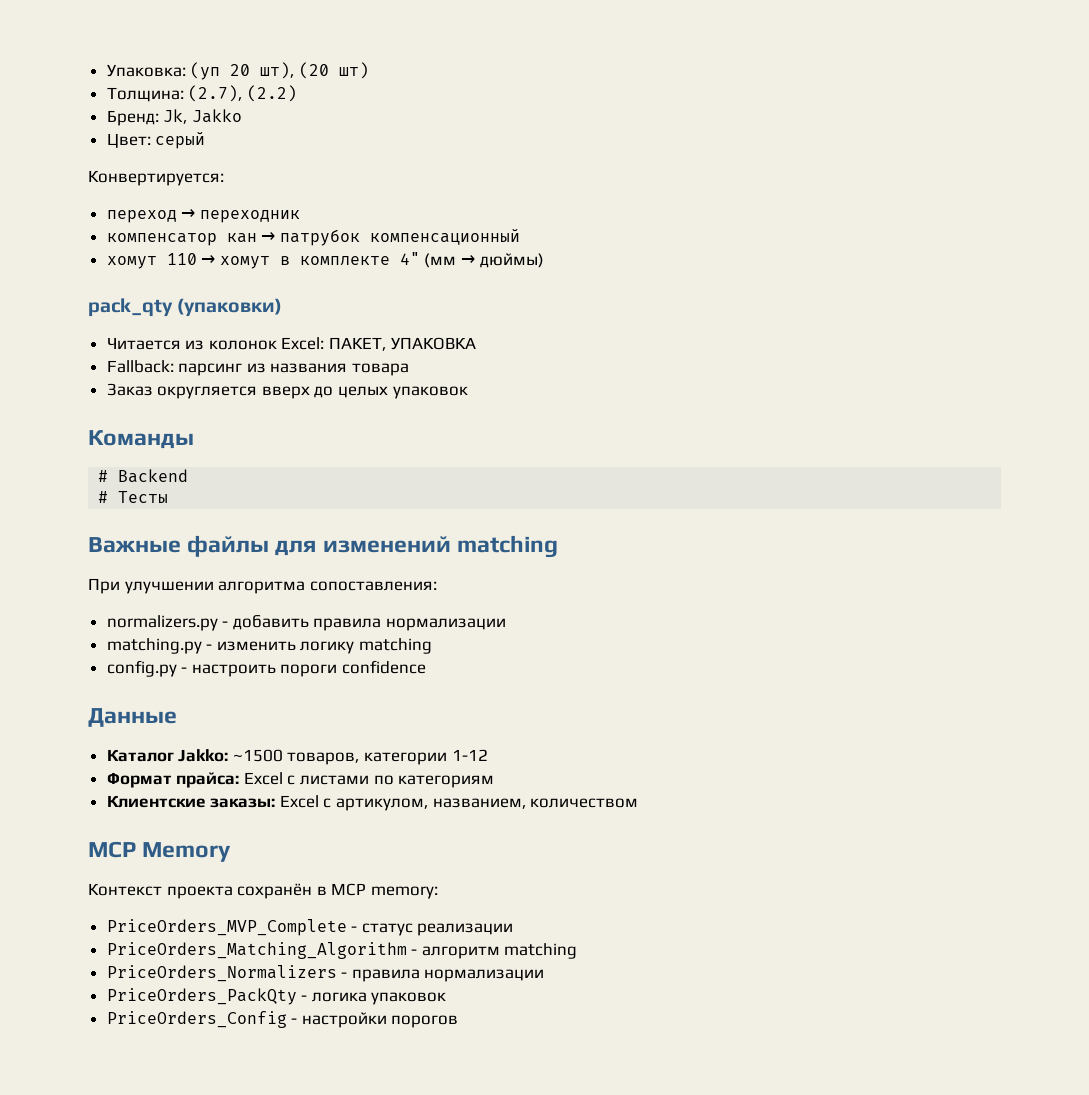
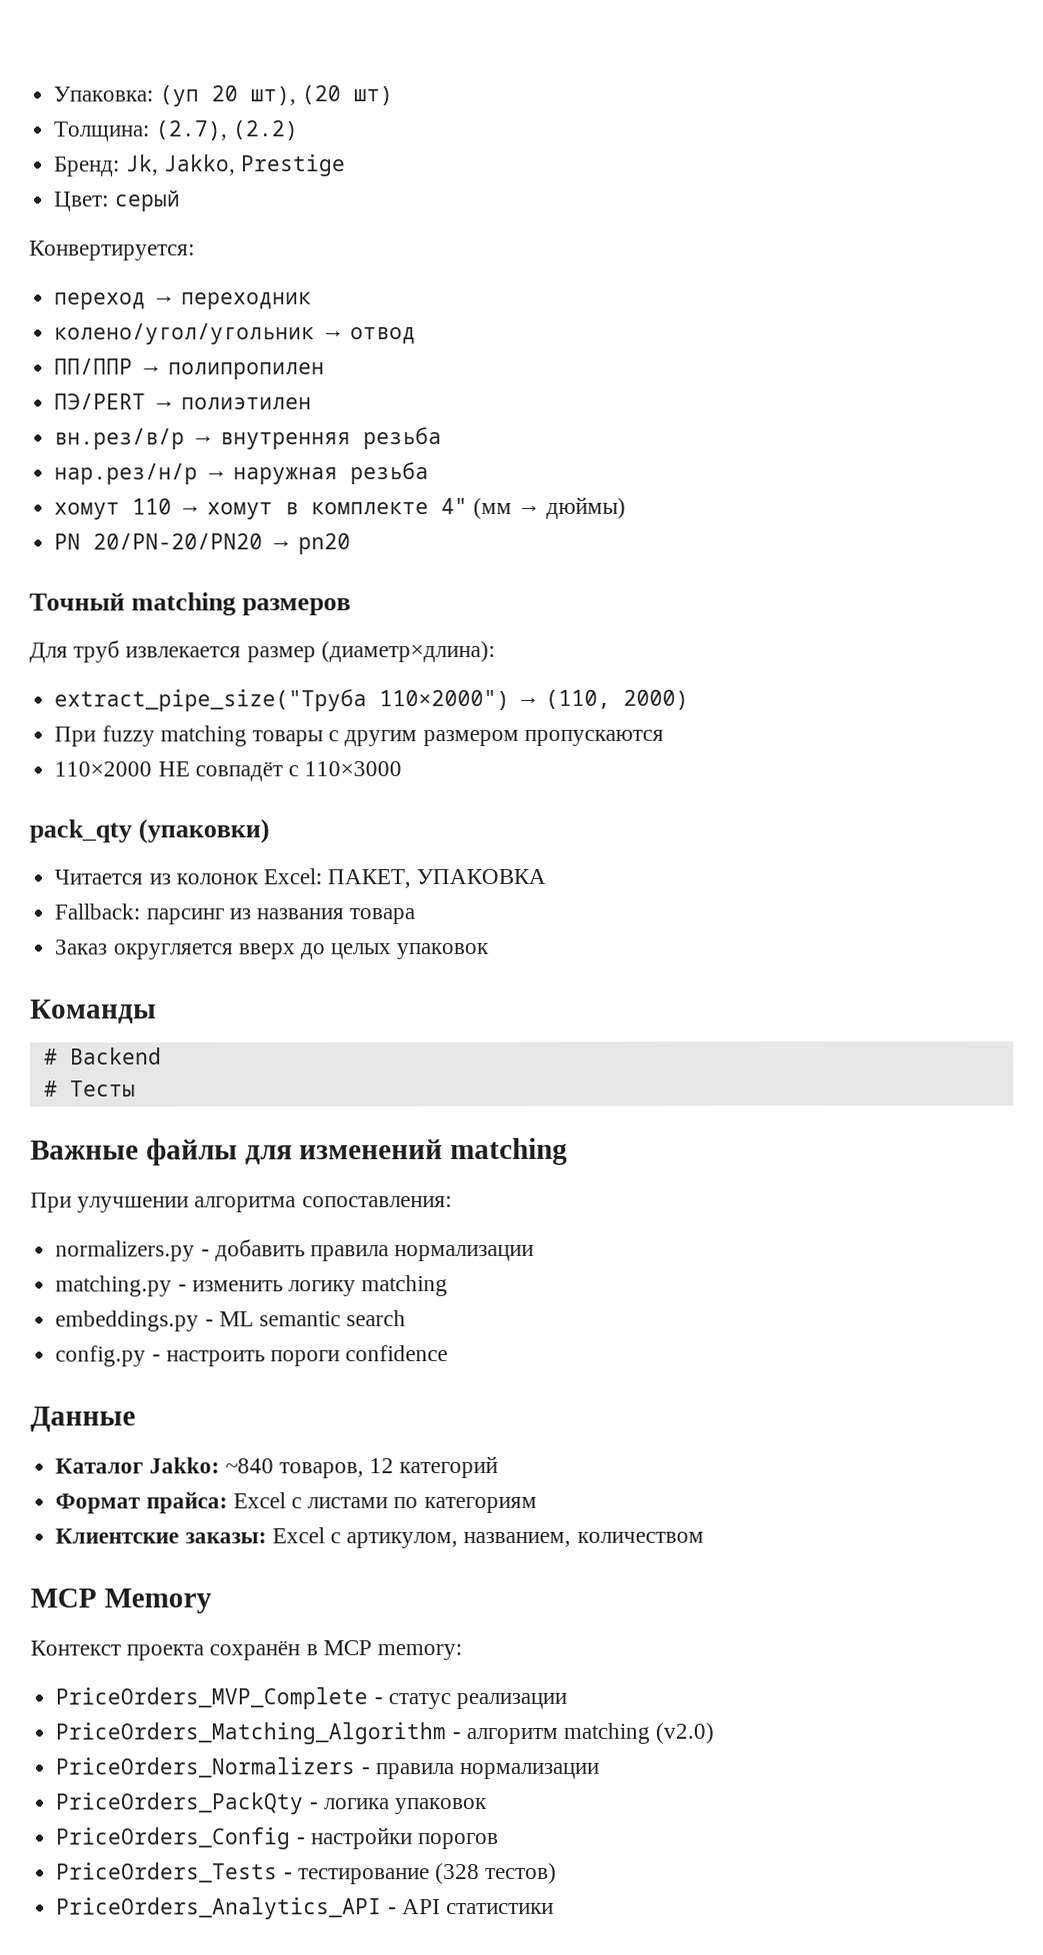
- Бренд: Jk, Jakko
+ Бренд: Jk, Jakko, Prestige
- компенсатор кан → патрубок компенсационный
+ колено/угол/угольник → отвод
+ ПП/ППР → полипропилен
+ ПЭ/PERT → полиэтилен
+ вн.рез/в/р → внутренняя резьба
+ нар.рез/н/р → наружная резьба
+ PN 20/PN-20/PN20 → pn20
+ Точный matching размеров
+ Для труб извлекается размер (диаметр×длина):
+ extract_pipe_size("Труба 110×2000") → (110, 2000)
+ При fuzzy matching товары с другим размером пропускаются
+ 110×2000 НЕ совпадёт с 110×3000
+ embeddings.py - ML semantic search
- Каталог Jakko: ~1500 товаров, категории 1-12
+ Каталог Jakko: ~840 товаров, 12 категорий
- PriceOrders_Matching_Algorithm - алгоритм matching
+ PriceOrders_Matching_Algorithm - алгоритм matching (v2.0)
+ PriceOrders_Tests - тестирование (328 тестов)
+ PriceOrders_Analytics_API - API статистики

